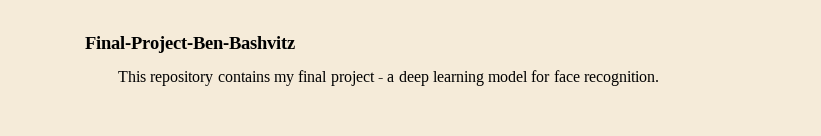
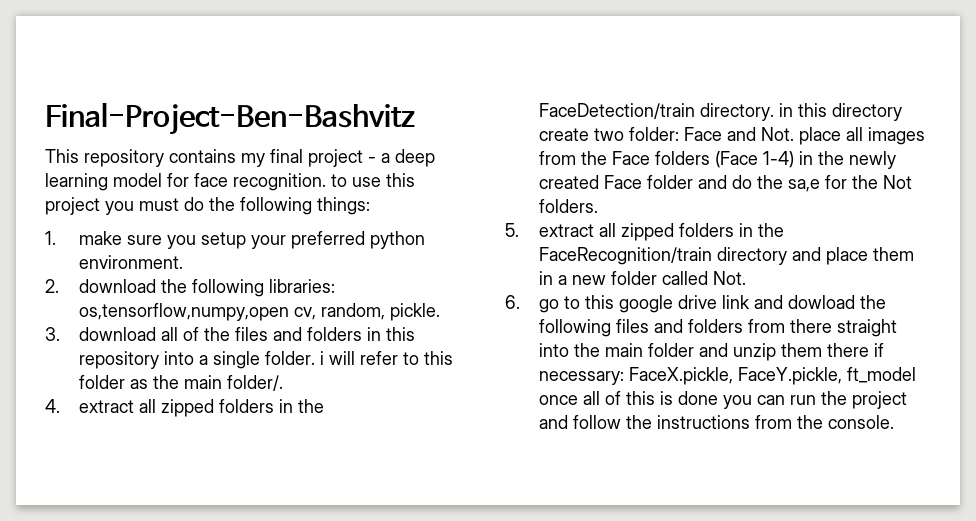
- This repository contains my final project - a deep learning model for face recognition.
+ This repository contains my final project - a deep learning model for face recognition. to use this project you must do the following things:
+ 1. make sure you setup your preferred python environment.
+ 2. download the following libraries: os,tensorflow,numpy,open cv, random, pickle.
+ 3. download all of the files and folders in this repository into a single folder. i will refer to this folder as the main folder/.
+ 4. extract all zipped folders in the FaceDetection/train directory. in this directory create two folder: Face and Not. place all images from the Face folders (Face 1-4) in the newly created Face folder and do the sa,e for the Not folders.
+ 5. extract all zipped folders in the FaceRecognition/train directory and place them in a new folder called Not.
+ 6. go to this google drive link and dowload the following files and folders from there straight into the main folder and unzip them there if necessary: FaceX.pickle, FaceY.pickle, ft_model once all of this is done you can run the project and follow the instructions from the console.

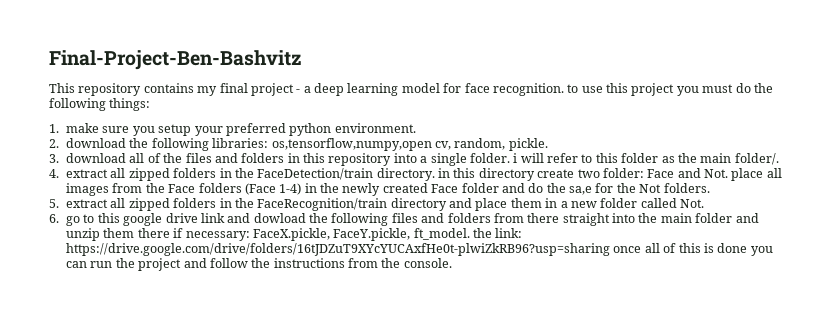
- 6. go to this google drive link and dowload the following files and folders from there straight into the main folder and unzip them there if necessary: FaceX.pickle, FaceY.pickle, ft_model once all of this is done you can run the project and follow the instructions from the console.
+ 6. go to this google drive link and dowload the following files and folders from there straight into the main folder and unzip them there if necessary: FaceX.pickle, FaceY.pickle, ft_model. the link: https://drive.google.com/drive/folders/16tJDZuT9XYcYUCAxfHe0t-plwiZkRB96?usp=sharing once all of this is done you can run the project and follow the instructions from the console.

